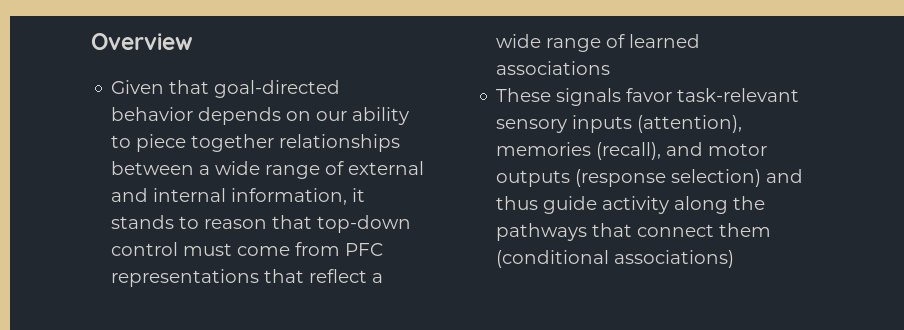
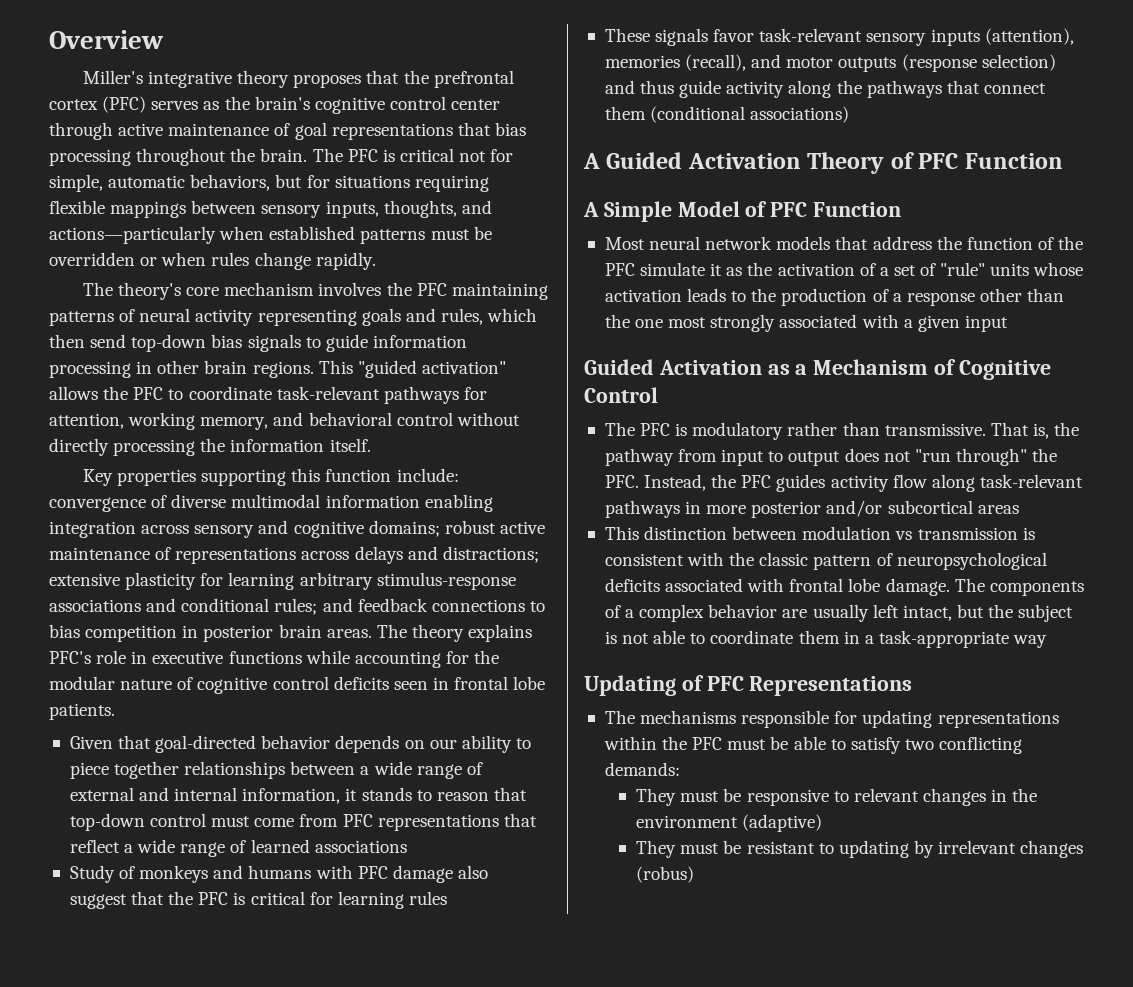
+ Miller's integrative theory proposes that the prefrontal cortex (PFC) serves as the brain's cognitive control center through active maintenance of goal representations that bias processing throughout the brain. The PFC is critical not for simple, automatic behaviors, but for situations requiring flexible mappings between sensory inputs, thoughts, and actions—particularly when established patterns must be overridden or when rules change rapidly.
+ The theory's core mechanism involves the PFC maintaining patterns of neural activity representing goals and rules, which then send top-down bias signals to guide information processing in other brain regions. This "guided activation" allows the PFC to coordinate task-relevant pathways for attention, working memory, and behavioral control without directly processing the information itself.
+ Key properties supporting this function include: convergence of diverse multimodal information enabling integration across sensory and cognitive domains; robust active maintenance of representations across delays and distractions; extensive plasticity for learning arbitrary stimulus-response associations and conditional rules; and feedback connections to bias competition in posterior brain areas. The theory explains PFC's role in executive functions while accounting for the modular nature of cognitive control deficits seen in frontal lobe patients.
+ Study of monkeys and humans with PFC damage also suggest that the PFC is critical for learning rules
+ A Guided Activation Theory of PFC Function
+ A Simple Model of PFC Function
+ Most neural network models that address the function of the PFC simulate it as the activation of a set of "rule" units whose activation leads to the production of a response other than the one most strongly associated with a given input
+ Guided Activation as a Mechanism of Cognitive Control
+ The PFC is modulatory rather than transmissive. That is, the pathway from input to output does not "run through" the PFC. Instead, the PFC guides activity flow along task-relevant pathways in more posterior and/or subcortical areas
+ This distinction between modulation vs transmission is consistent with the classic pattern of neuropsychological deficits associated with frontal lobe damage. The components of a complex behavior are usually left intact, but the subject is not able to coordinate them in a task-appropriate way
+ Updating of PFC Representations
+ The mechanisms responsible for updating representations within the PFC must be able to satisfy two conflicting demands:
+ They must be responsive to relevant changes in the environment (adaptive)
+ They must be resistant to updating by irrelevant changes (robus)

